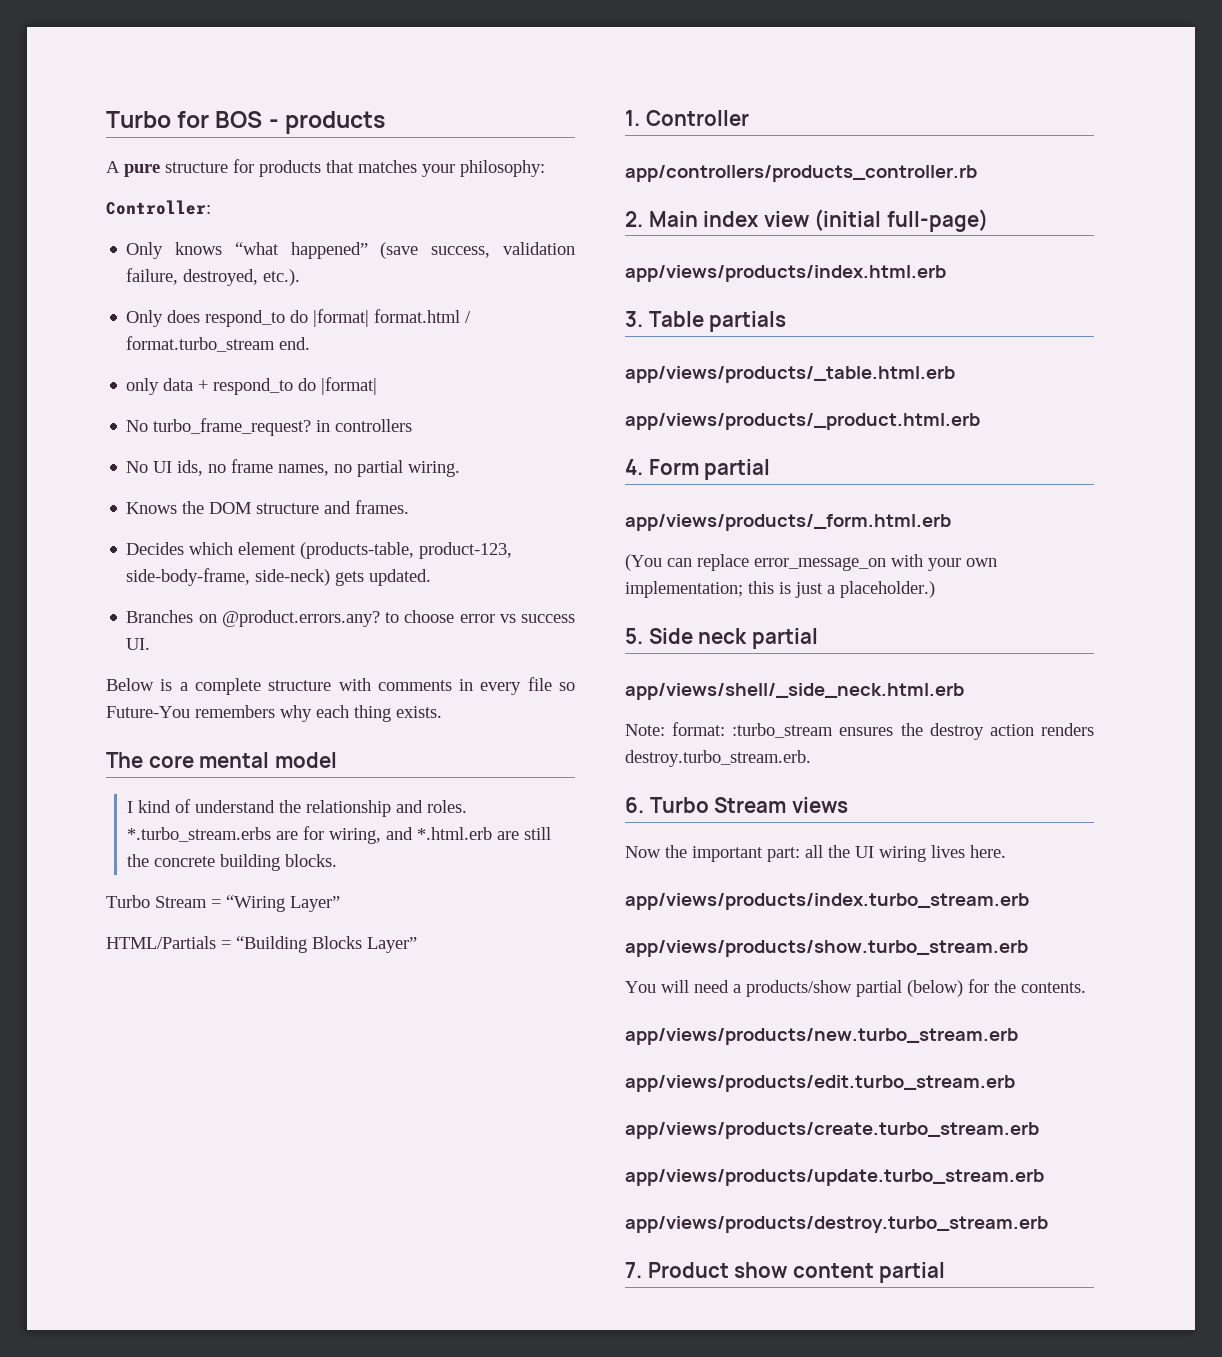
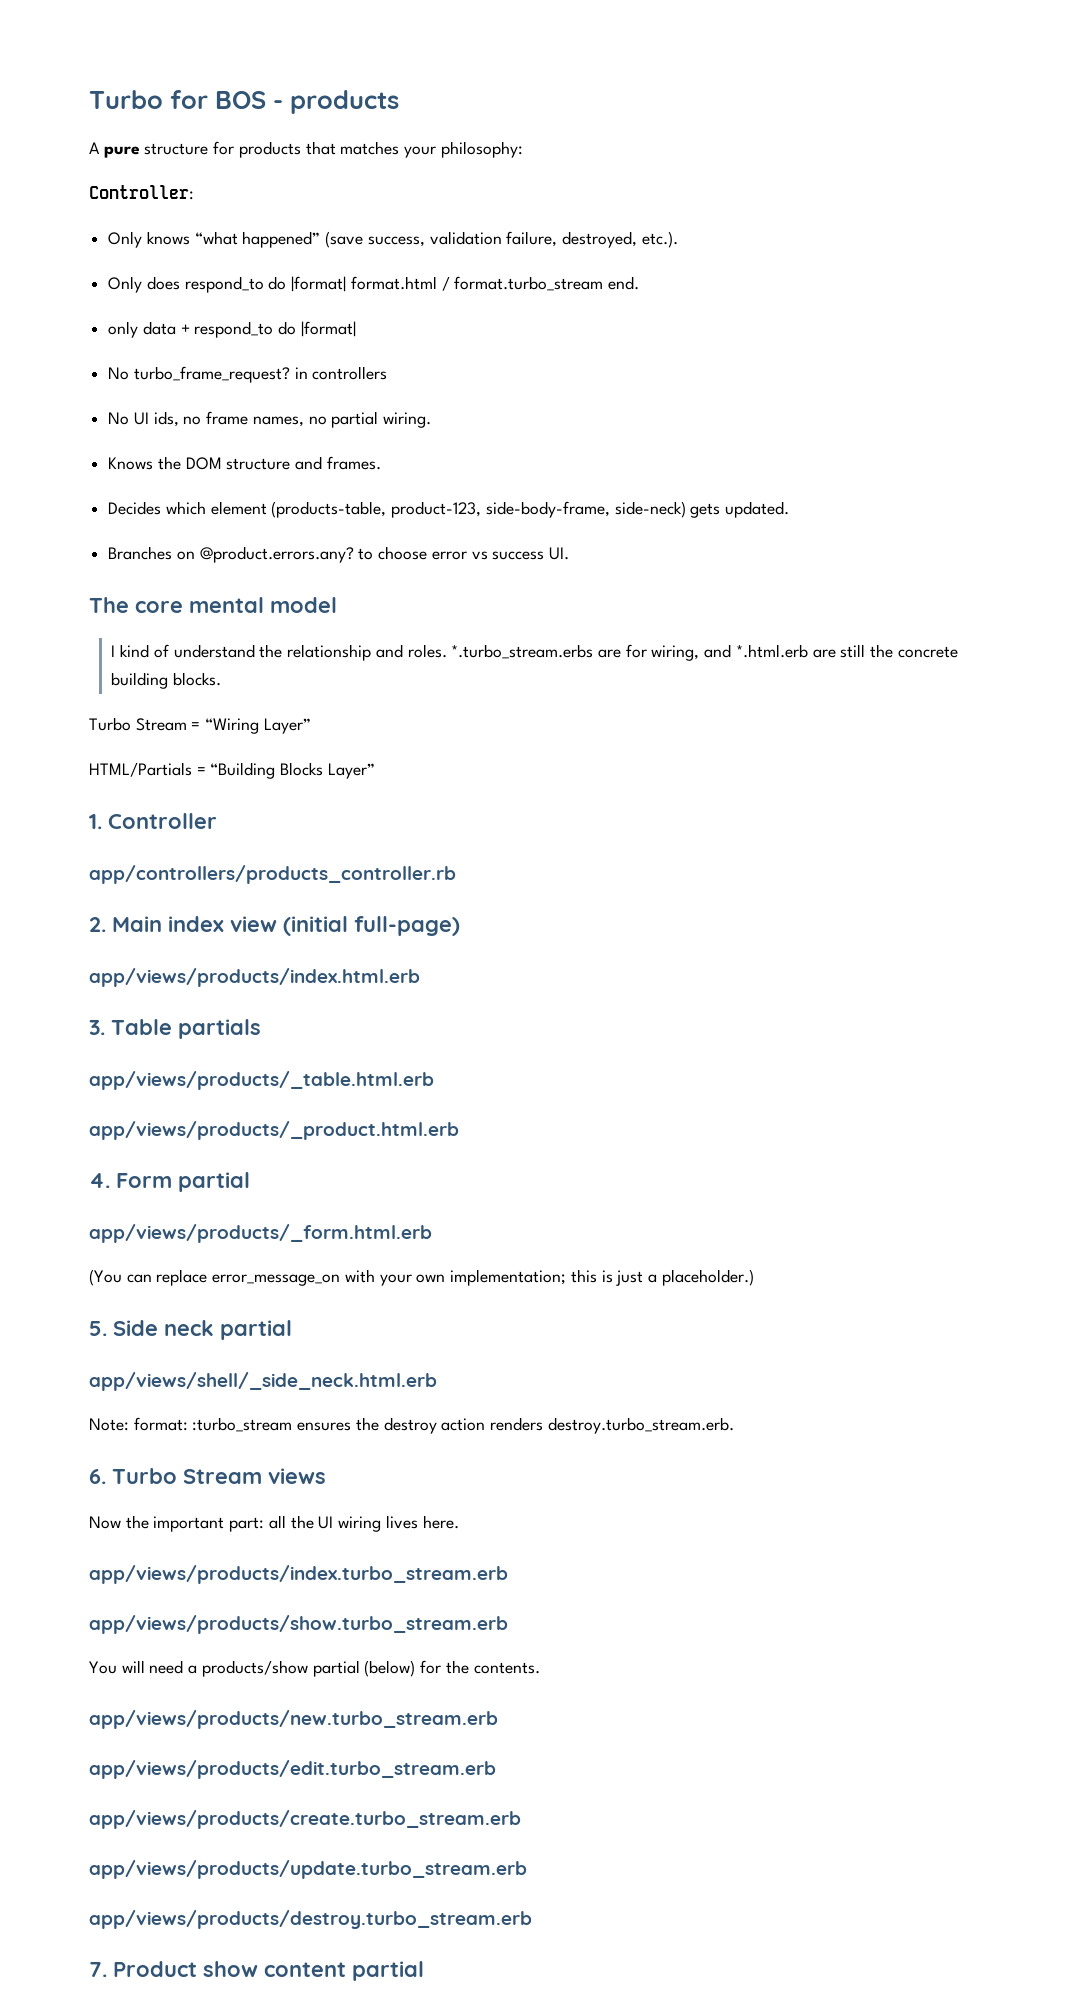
- Below is a complete structure with comments in every file so Future-You remembers why each thing exists.

